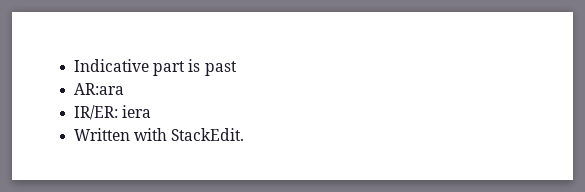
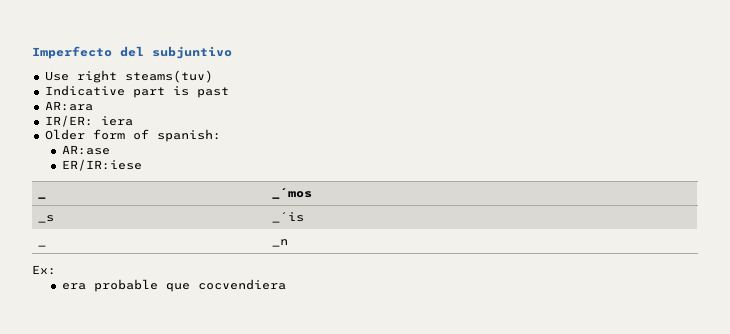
+ Imperfecto del subjuntivo
+ Use right steams(tuv)
- Written with StackEdit.
+ Older form of spanish:
+ AR:ase
+ ER/IR:iese
+ _ | _´mos
+ _s | _´is
+ _ | _n
+ Ex:
+ era probable que cocvendiera

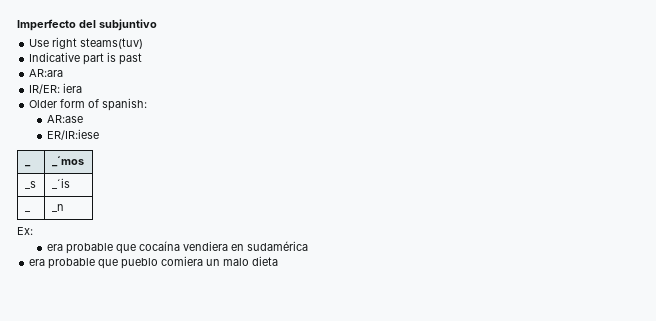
- era probable que cocvendiera
+ era probable que cocaína vendiera en sudamérica
+ era probable que pueblo comiera un malo dieta

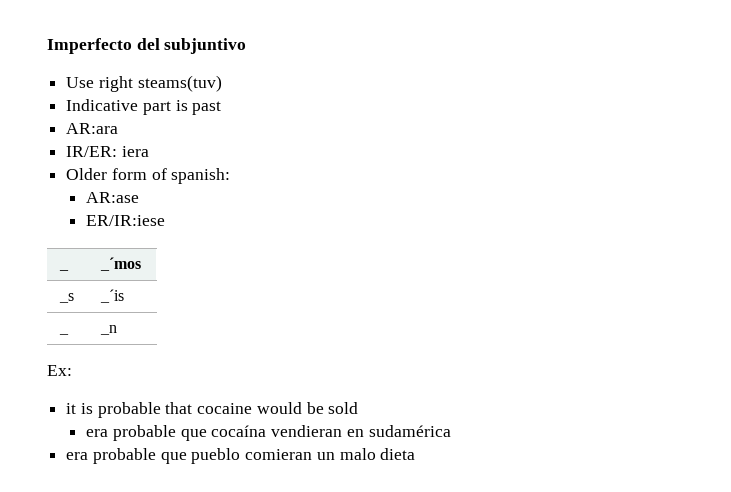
+ it is probable that cocaine would be sold
- era probable que cocaína vendiera en sudamérica
+ era probable que cocaína vendieran en sudamérica
- era probable que pueblo comiera un malo dieta
+ era probable que pueblo comieran un malo dieta

